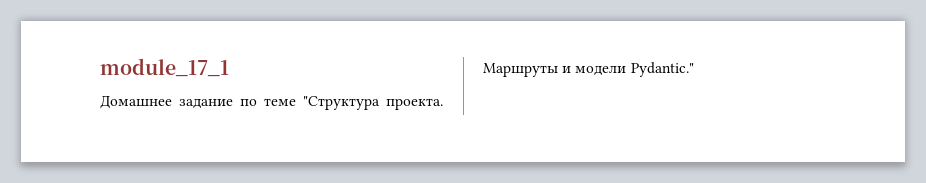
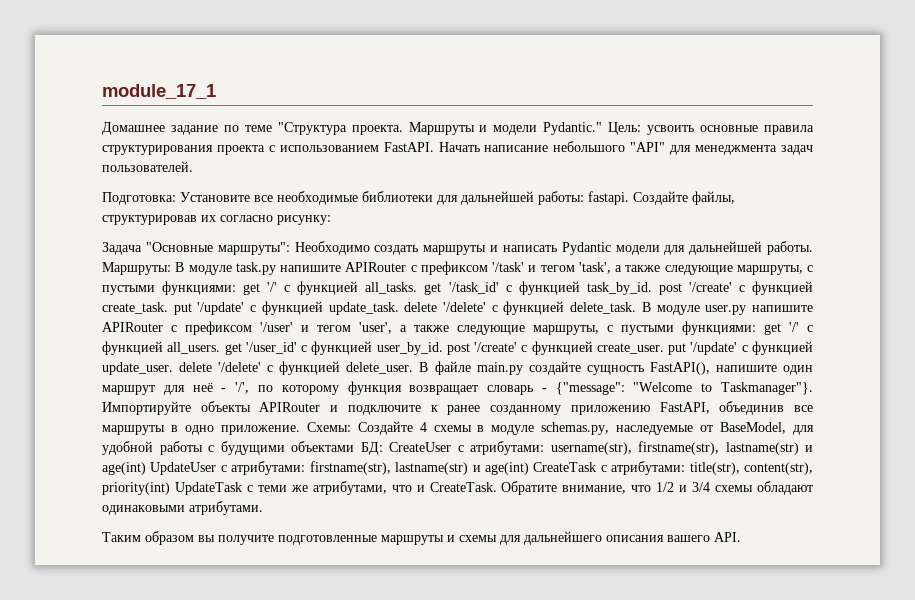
+ Цель: усвоить основные правила структурирования проекта с использованием FastAPI. Начать написание небольшого "API" для менеджмента задач пользователей.
+ Подготовка: Установите все необходимые библиотеки для дальнейшей работы: fastapi. Создайте файлы, структурировав их согласно рисунку:
+ Задача "Основные маршруты": Необходимо создать маршруты и написать Pydantic модели для дальнейшей работы. Маршруты: В модуле task.py напишите APIRouter с префиксом '/task' и тегом 'task', а также следующие маршруты, с пустыми функциями: get '/' с функцией all_tasks. get '/task_id' с функцией task_by_id. post '/create' с функцией create_task. put '/update' с функцией update_task. delete '/delete' с функцией delete_task. В модуле user.py напишите APIRouter с префиксом '/user' и тегом 'user', а также следующие маршруты, с пустыми функциями: get '/' с функцией all_users. get '/user_id' с функцией user_by_id. post '/create' с функцией create_user. put '/update' с функцией update_user. delete '/delete' с функцией delete_user. В файле main.py создайте сущность FastAPI(), напишите один маршрут для неё - '/', по которому функция возвращает словарь - {"message": "Welcome to Taskmanager"}. Импортируйте объекты APIRouter и подключите к ранее созданному приложению FastAPI, объединив все маршруты в одно приложение. Схемы: Создайте 4 схемы в модуле schemas.py, наследуемые от BaseModel, для удобной работы с будущими объектами БД: CreateUser с атрибутами: username(str), firstname(str), lastname(str) и age(int) UpdateUser с атрибутами: firstname(str), lastname(str) и age(int) CreateTask с атрибутами: title(str), content(str), priority(int) UpdateTask с теми же атрибутами, что и CreateTask. Обратите внимание, что 1/2 и 3/4 схемы обладают одинаковыми атрибутами.
+ Таким образом вы получите подготовленные маршруты и схемы для дальнейшего описания вашего API.

